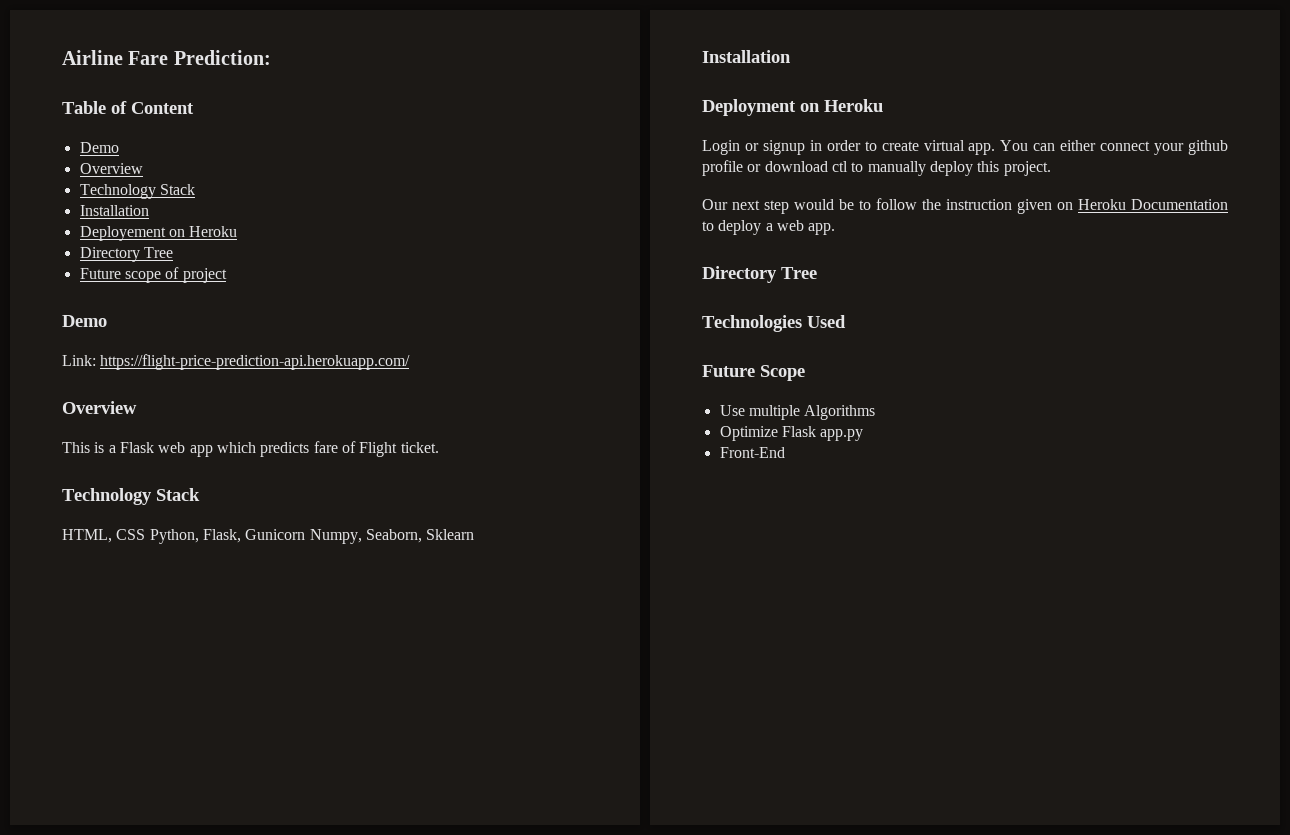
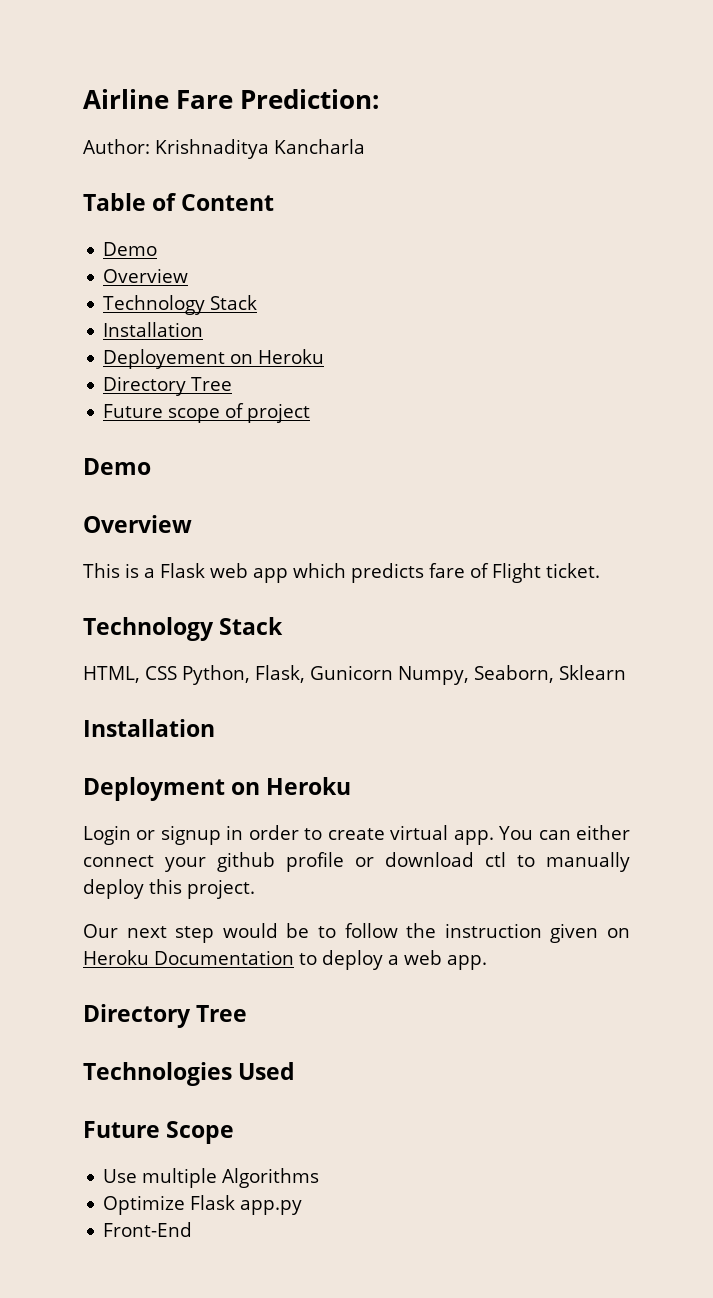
+ Author: Krishnaditya Kancharla
- Link: https://flight-price-prediction-api.herokuapp.com/

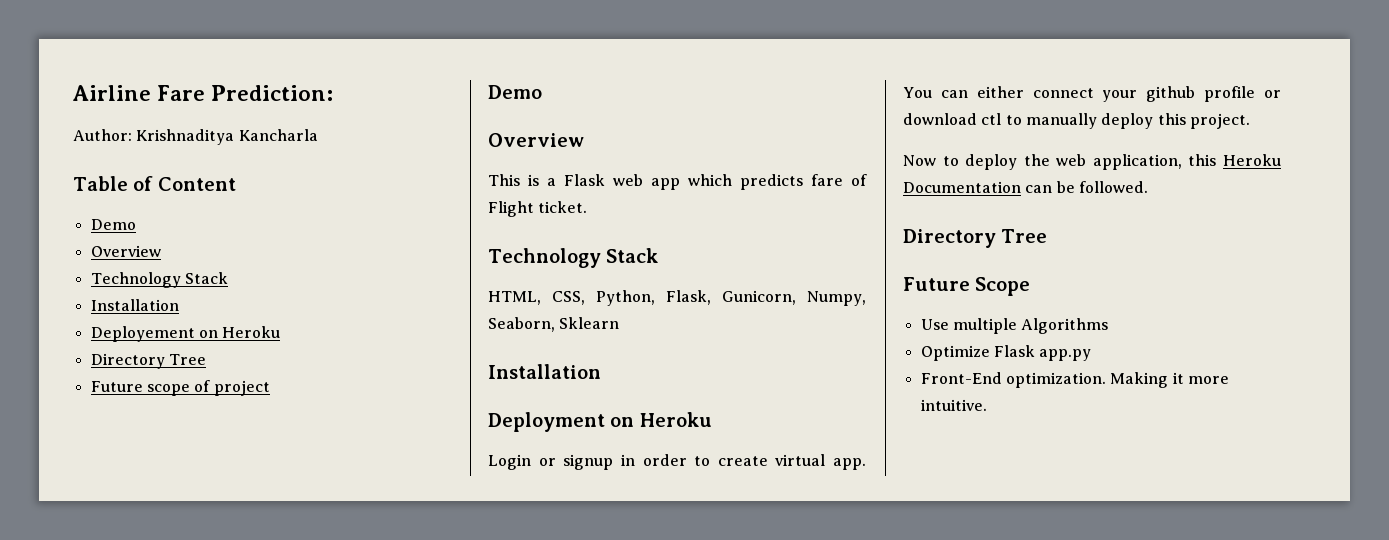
- HTML, CSS Python, Flask, Gunicorn Numpy, Seaborn, Sklearn
+ HTML, CSS, Python, Flask, Gunicorn, Numpy, Seaborn, Sklearn
- Our next step would be to follow the instruction given on Heroku Documentation to deploy a web app.
+ Now to deploy the web application, this Heroku Documentation can be followed.
  Directory Tree
- Technologies Used
- Front-End
+ Front-End optimization. Making it more intuitive.

